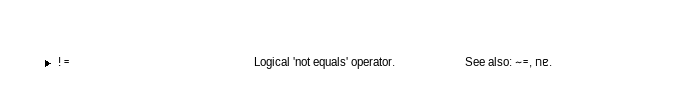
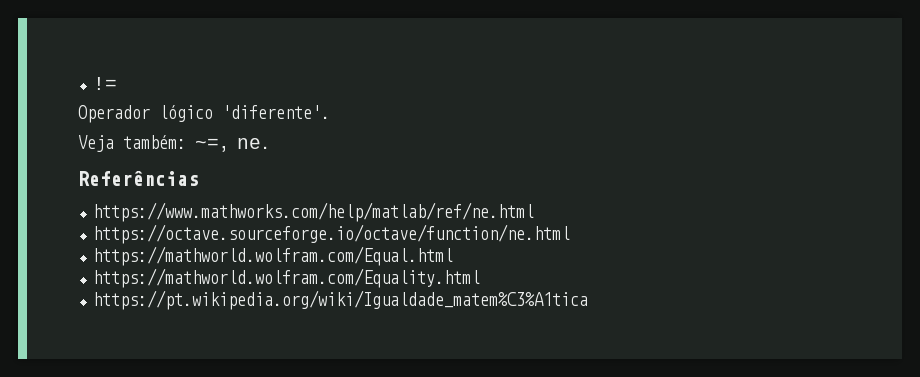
- Logical 'not equals' operator.
- See also: ~=, ne.
+ Operador lógico 'diferente'.
+ Veja também: ~=, ne.
+ Referências
+ https://www.mathworks.com/help/matlab/ref/ne.html
+ https://octave.sourceforge.io/octave/function/ne.html
+ https://mathworld.wolfram.com/Equal.html
+ https://mathworld.wolfram.com/Equality.html
+ https://pt.wikipedia.org/wiki/Igualdade_matem%C3%A1tica

